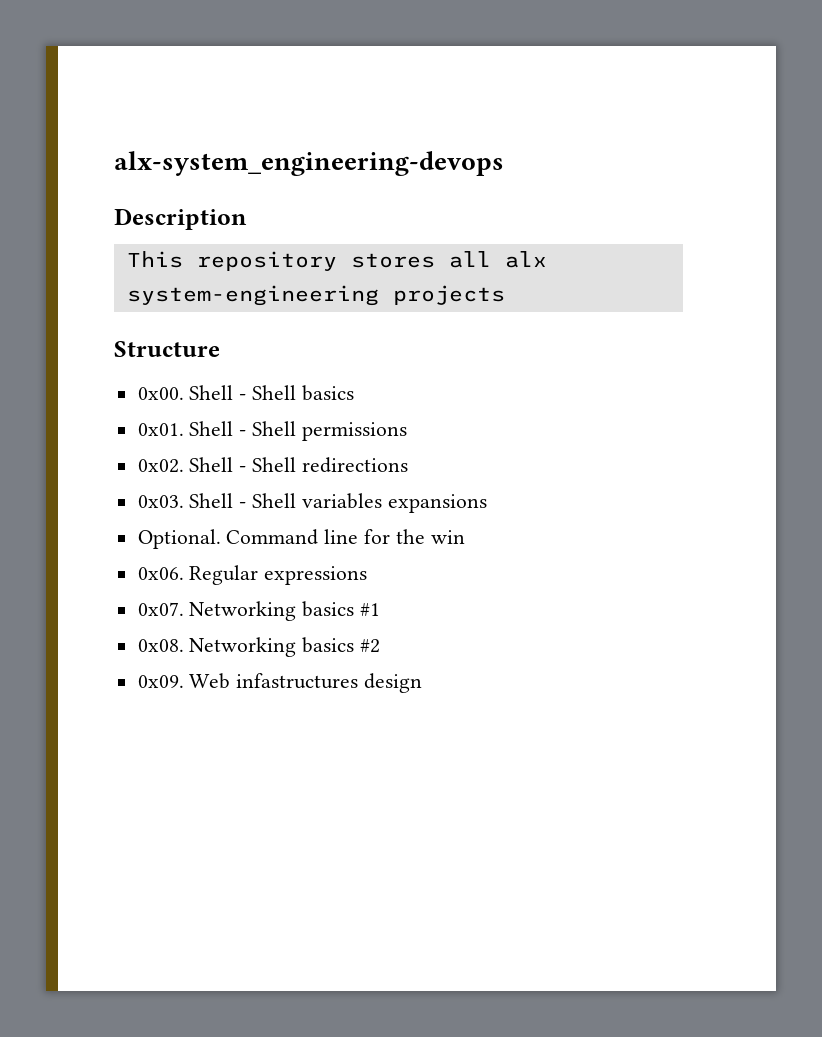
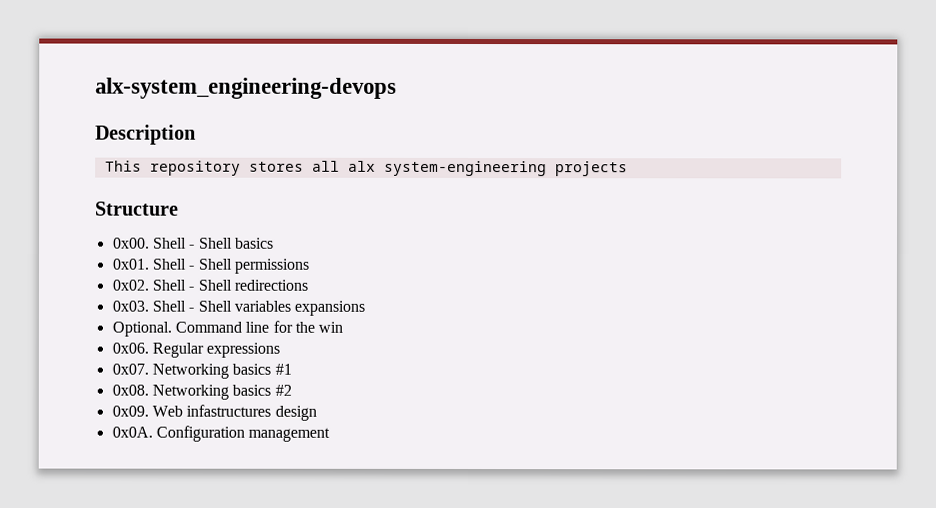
+ 0x0A. Configuration management

